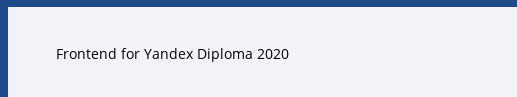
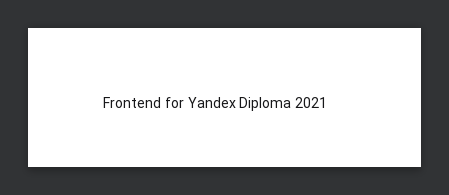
- Frontend for Yandex Diploma 2020
+ Frontend for Yandex Diploma 2021

